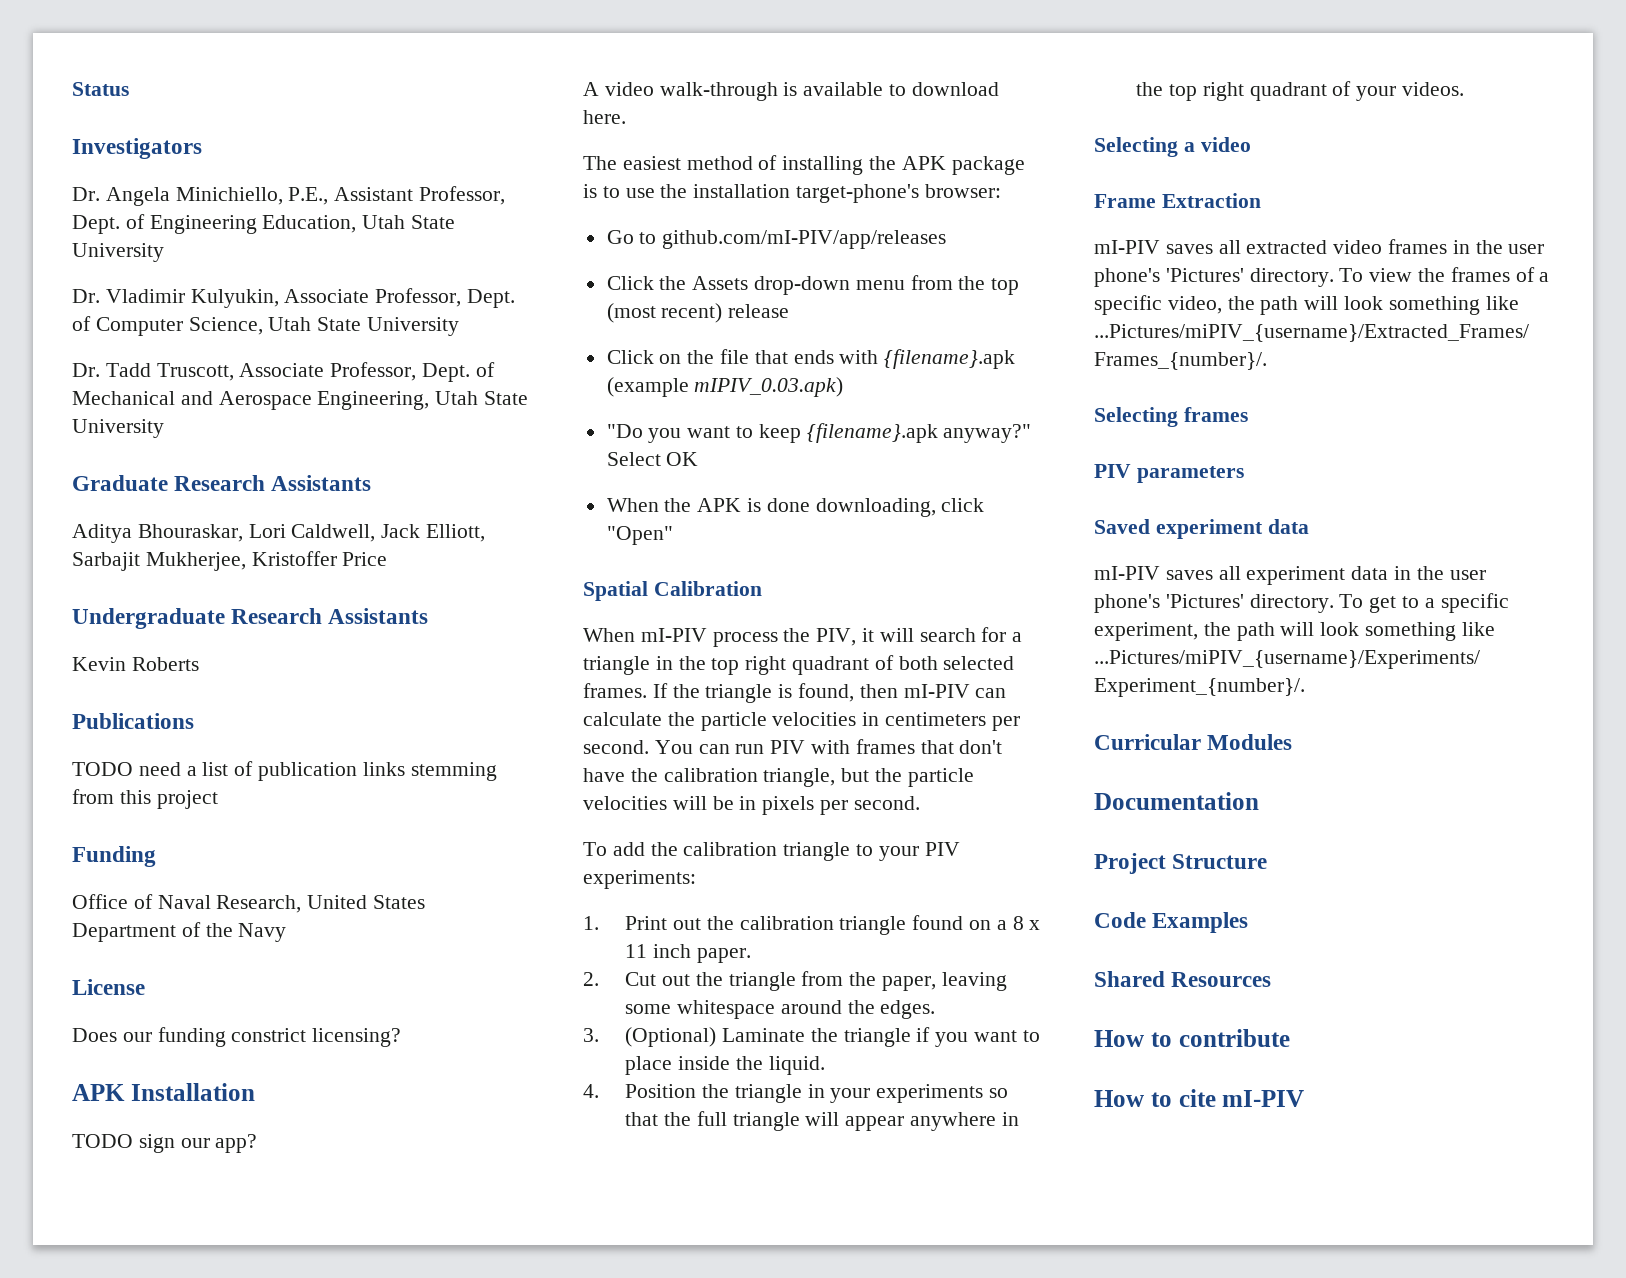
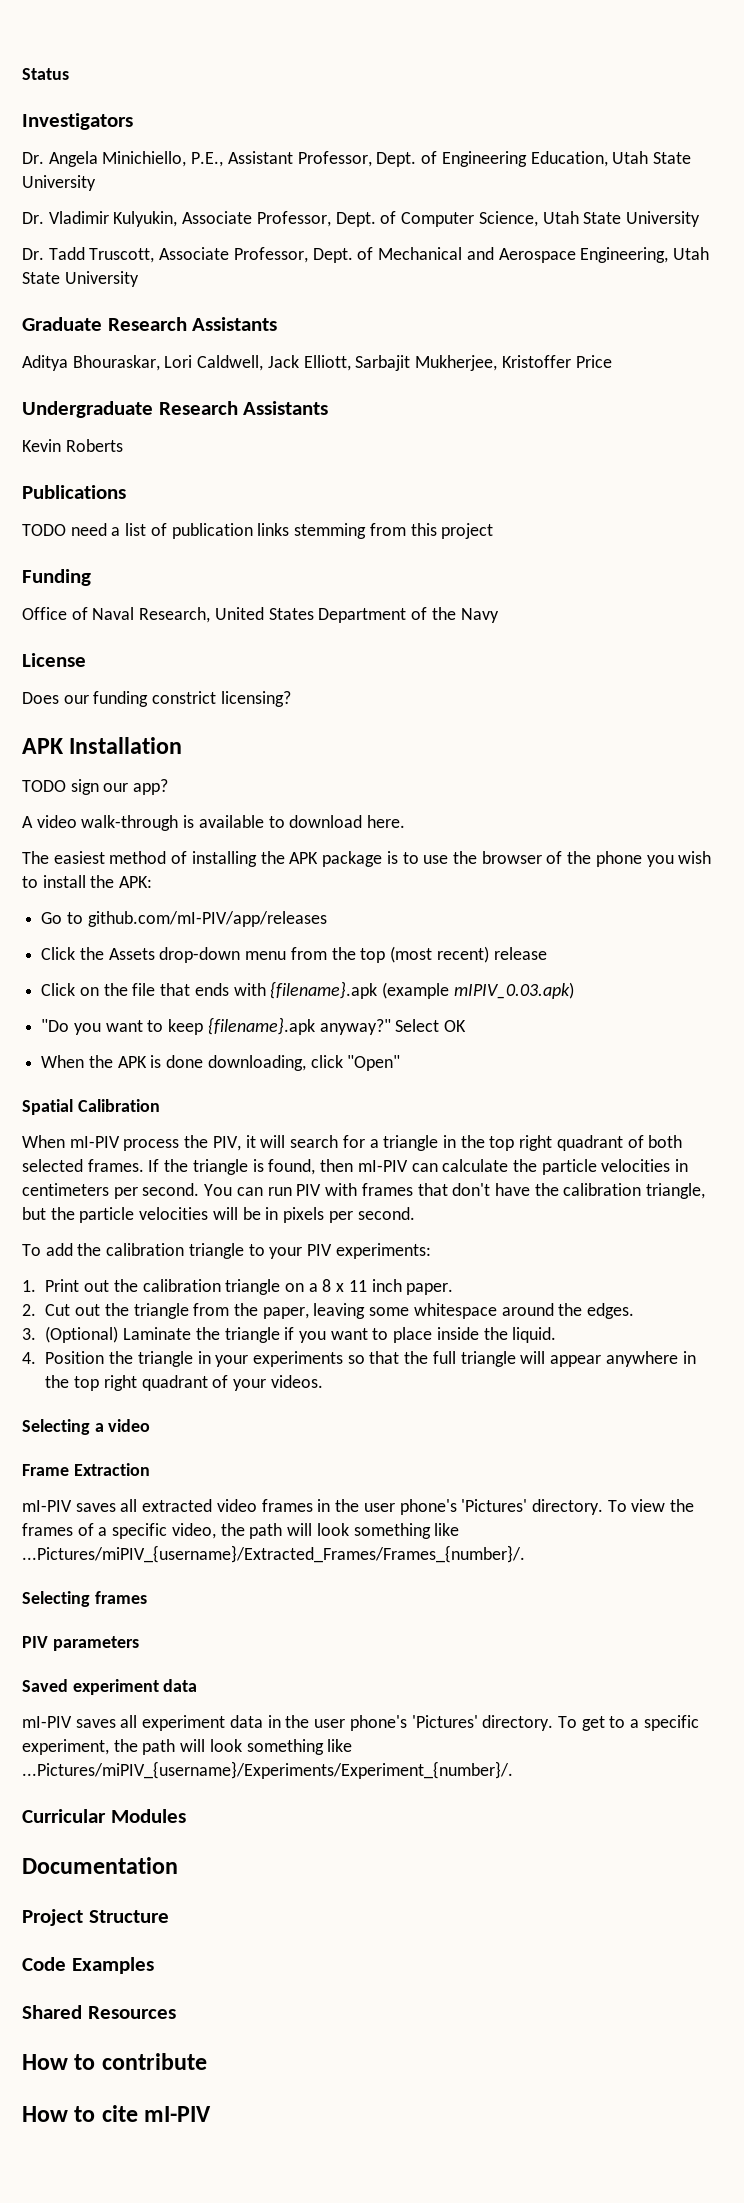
- The easiest method of installing the APK package is to use the installation target-phone's browser:
+ The easiest method of installing the APK package is to use the browser of the phone you wish to install the APK:
- 1. Print out the calibration triangle found on a 8 x 11 inch paper.
+ 1. Print out the calibration triangle on a 8 x 11 inch paper.

